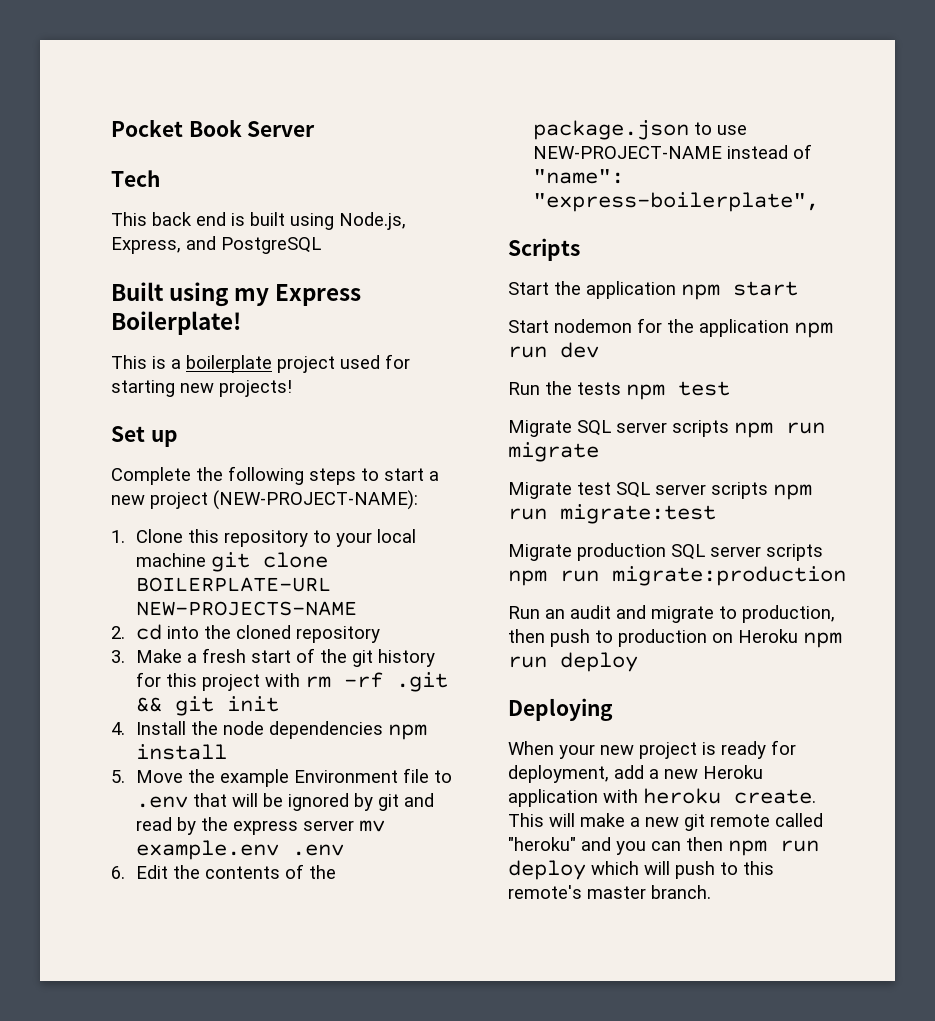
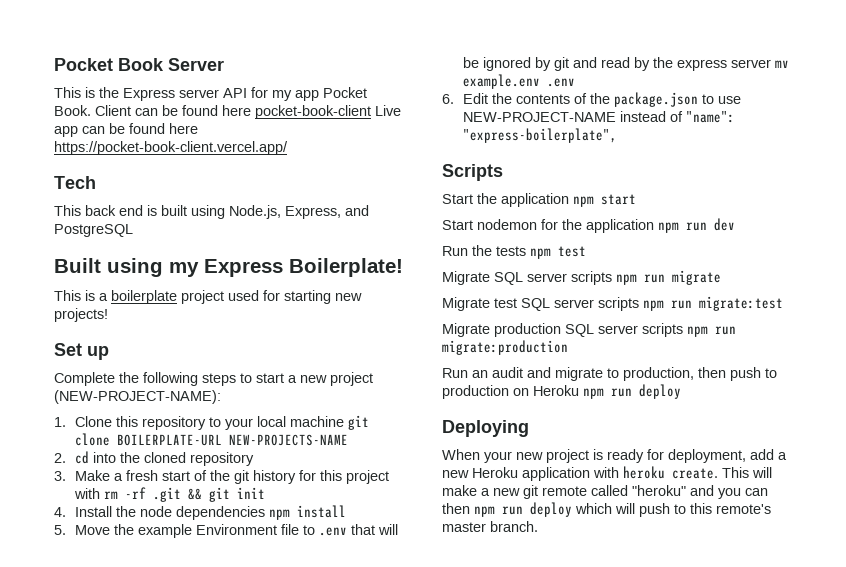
+ This is the Express server API for my app Pocket Book. Client can be found here pocket-book-client Live app can be found here https://pocket-book-client.vercel.app/

